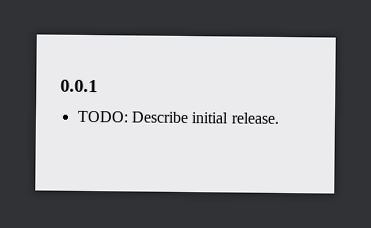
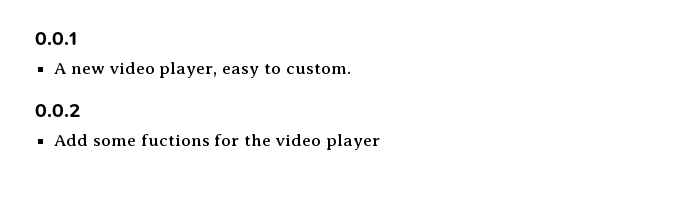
- TODO: Describe initial release.
+ A new video player, easy to custom.
+ 0.0.2
+ Add some fuctions for the video player

